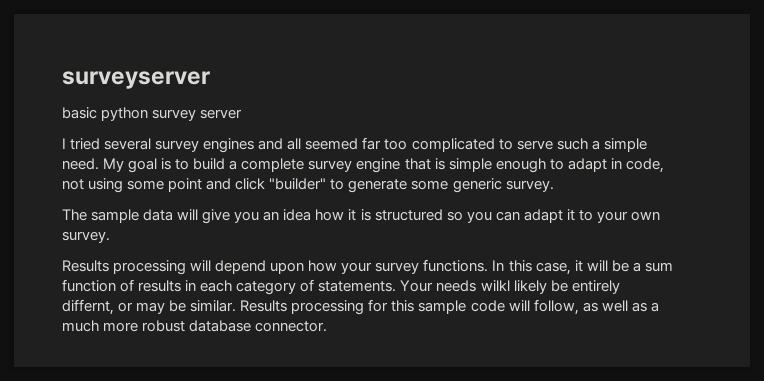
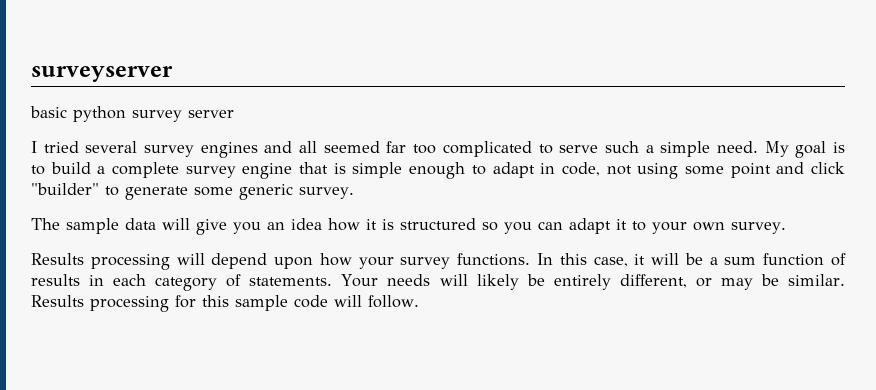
- Your needs wilkl likely be entirely differnt, or may be similar.
+ Your needs will likely be entirely different, or may be similar.
- Results processing for this sample code will follow, as well as a much more robust database connector.
+ Results processing for this sample code will follow.

